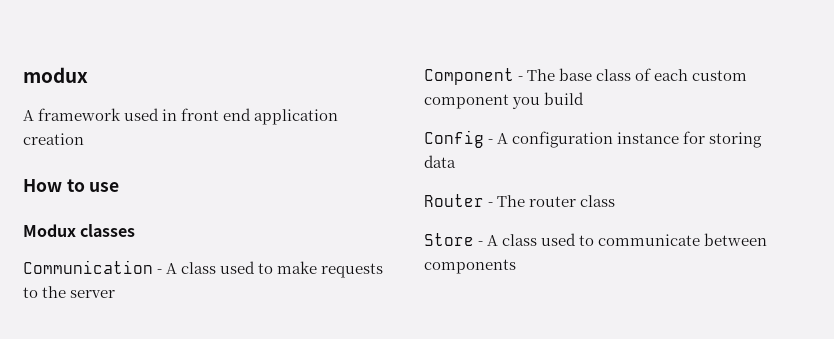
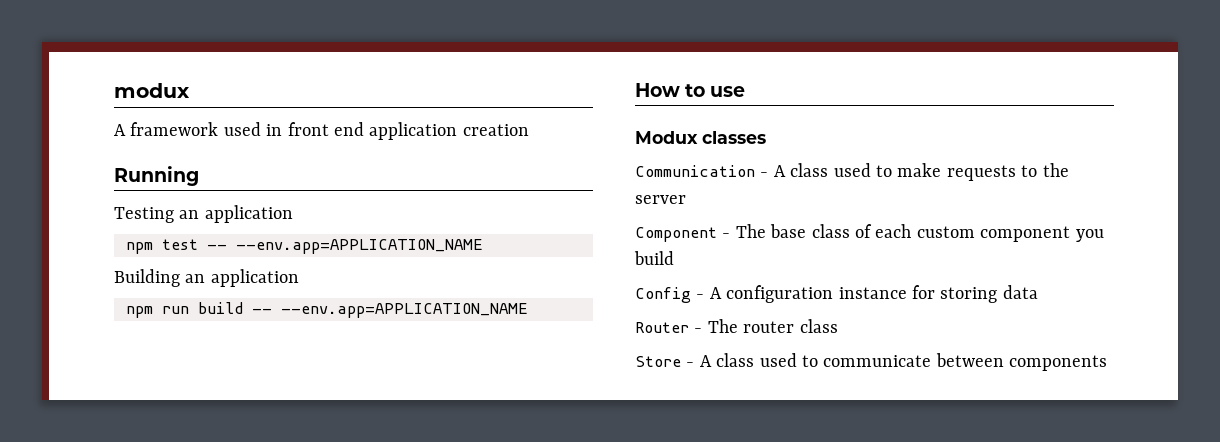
+ Running
+ Testing an application
+ npm test -- --env.app=APPLICATION_NAME
+ Building an application
+ npm run build -- --env.app=APPLICATION_NAME

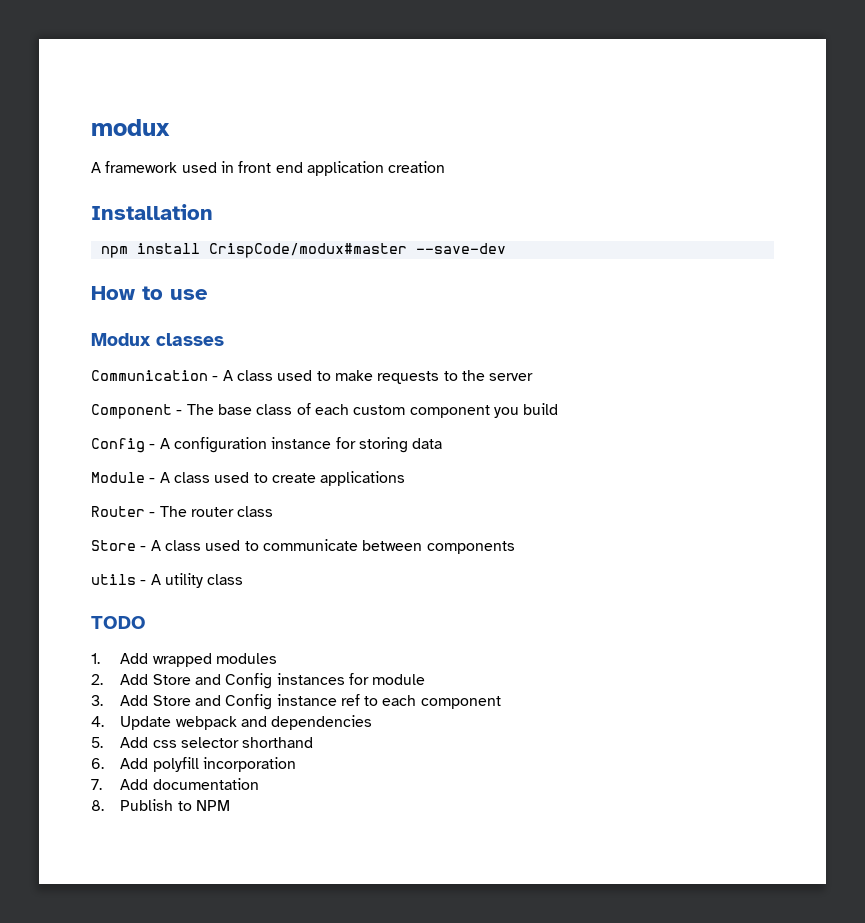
- Running
- Testing an application
- npm test -- --env.app=APPLICATION_NAME
- Building an application
- npm run build -- --env.app=APPLICATION_NAME
+ Installation
+ npm install CrispCode/modux#master --save-dev
+ Module - A class used to create applications
+ utils - A utility class
+ TODO
+ 1. Add wrapped modules
+ 2. Add Store and Config instances for module
+ 3. Add Store and Config instance ref to each component
+ 4. Update webpack and dependencies
+ 5. Add css selector shorthand
+ 6. Add polyfill incorporation
+ 7. Add documentation
+ 8. Publish to NPM

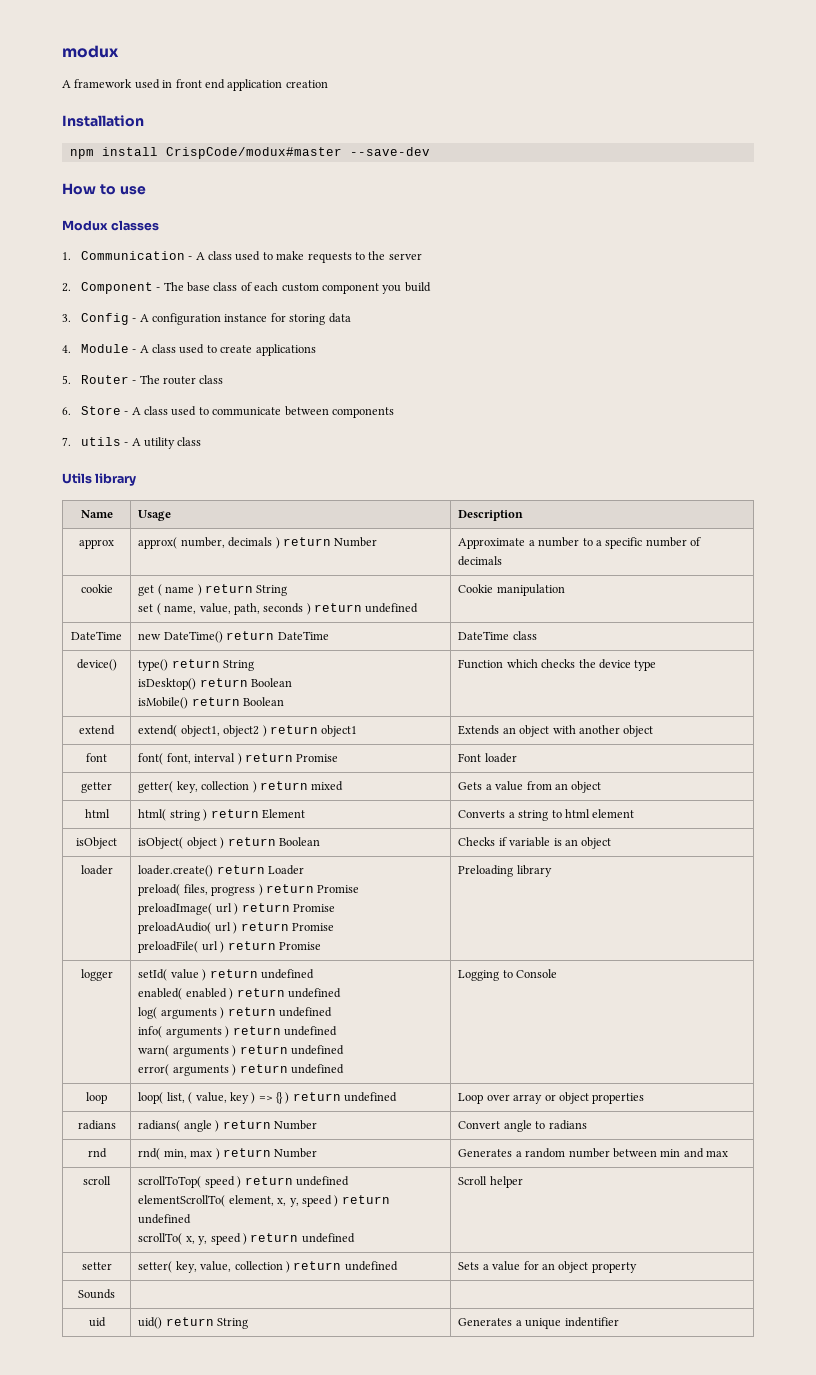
- Communication - A class used to make requests to the server
+ 1. Communication - A class used to make requests to the server
- Component - The base class of each custom component you build
+ 2. Component - The base class of each custom component you build
- Config - A configuration instance for storing data
+ 3. Config - A configuration instance for storing data
- Module - A class used to create applications
+ 4. Module - A class used to create applications
- Router - The router class
+ 5. Router - The router class
- Store - A class used to communicate between components
+ 6. Store - A class used to communicate between components
- utils - A utility class
+ 7. utils - A utility class
- TODO
- 1. Add wrapped modules
- 2. Add Store and Config instances for module
- 3. Add Store and Config instance ref to each component
- 4. Update webpack and dependencies
- 5. Add css selector shorthand
- 6. Add polyfill incorporation
- 7. Add documentation
- 8. Publish to NPM
+ Utils library
+ Name | Usage | Description
+ approx | approx( number, decimals ) return Number | Approximate a number to a specific number of decimals
+ cookie | get ( name ) return String
+ set ( name, value, path, seconds ) return undefined | Cookie manipulation
+ DateTime | new DateTime() return DateTime | DateTime class
+ device() | type() return String
+ isDesktop() return Boolean
+ isMobile() return Boolean | Function which checks the device type
+ extend | extend( object1, object2 ) return object1 | Extends an object with another object
+ font | font( font, interval ) return Promise | Font loader
+ getter | getter( key, collection ) return mixed | Gets a value from an object
+ html | html( string ) return Element | Converts a string to html element
+ isObject | isObject( object ) return Boolean | Checks if variable is an object
+ loader | loader.create() return Loader
+ preload( files, progress ) return Promise
+ preloadImage( url ) return Promise
+ preloadAudio( url ) return Promise
+ preloadFile( url ) return Promise | Preloading library
+ logger | setId( value ) return undefined
+ enabled( enabled ) return undefined
+ log( arguments ) return undefined
+ info( arguments ) return undefined
+ warn( arguments ) return undefined
+ error( arguments ) return undefined | Logging to Console
+ loop | loop( list, ( value, key ) => {} ) return undefined | Loop over array or object properties
+ radians | radians( angle ) return Number | Convert angle to radians
+ rnd | rnd( min, max ) return Number | Generates a random number between min and max
+ scroll | scrollToTop( speed ) return undefined
+ elementScrollTo( element, x, y, speed ) return undefined
+ scrollTo( x, y, speed ) return undefined | Scroll helper
+ setter | setter( key, value, collection ) return undefined | Sets a value for an object property
+ Sounds | |
+ uid | uid() return String | Generates a unique indentifier

